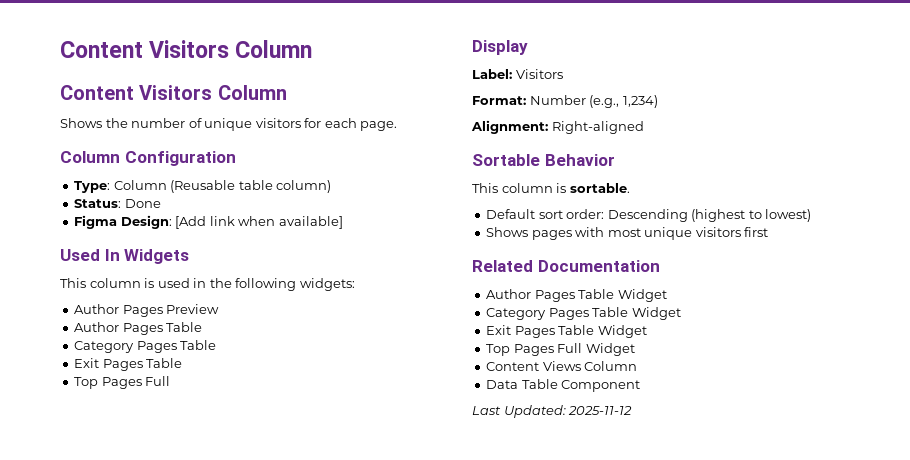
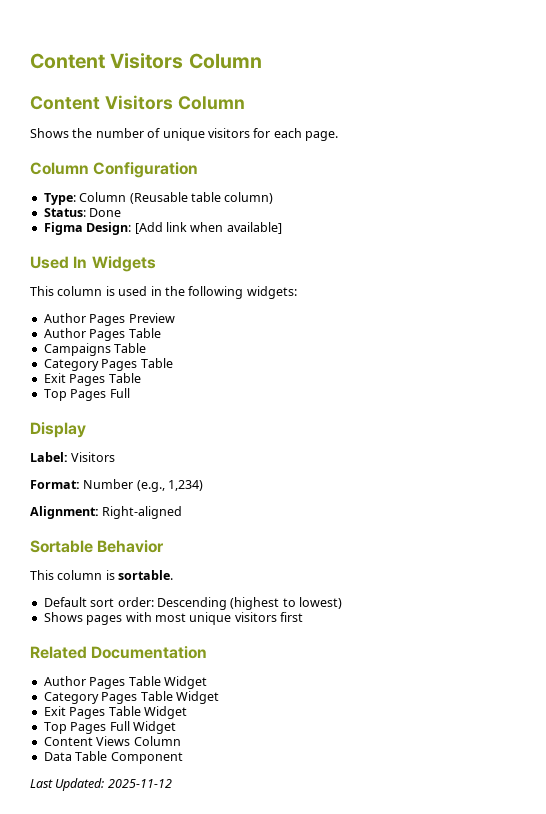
+ Campaigns Table

